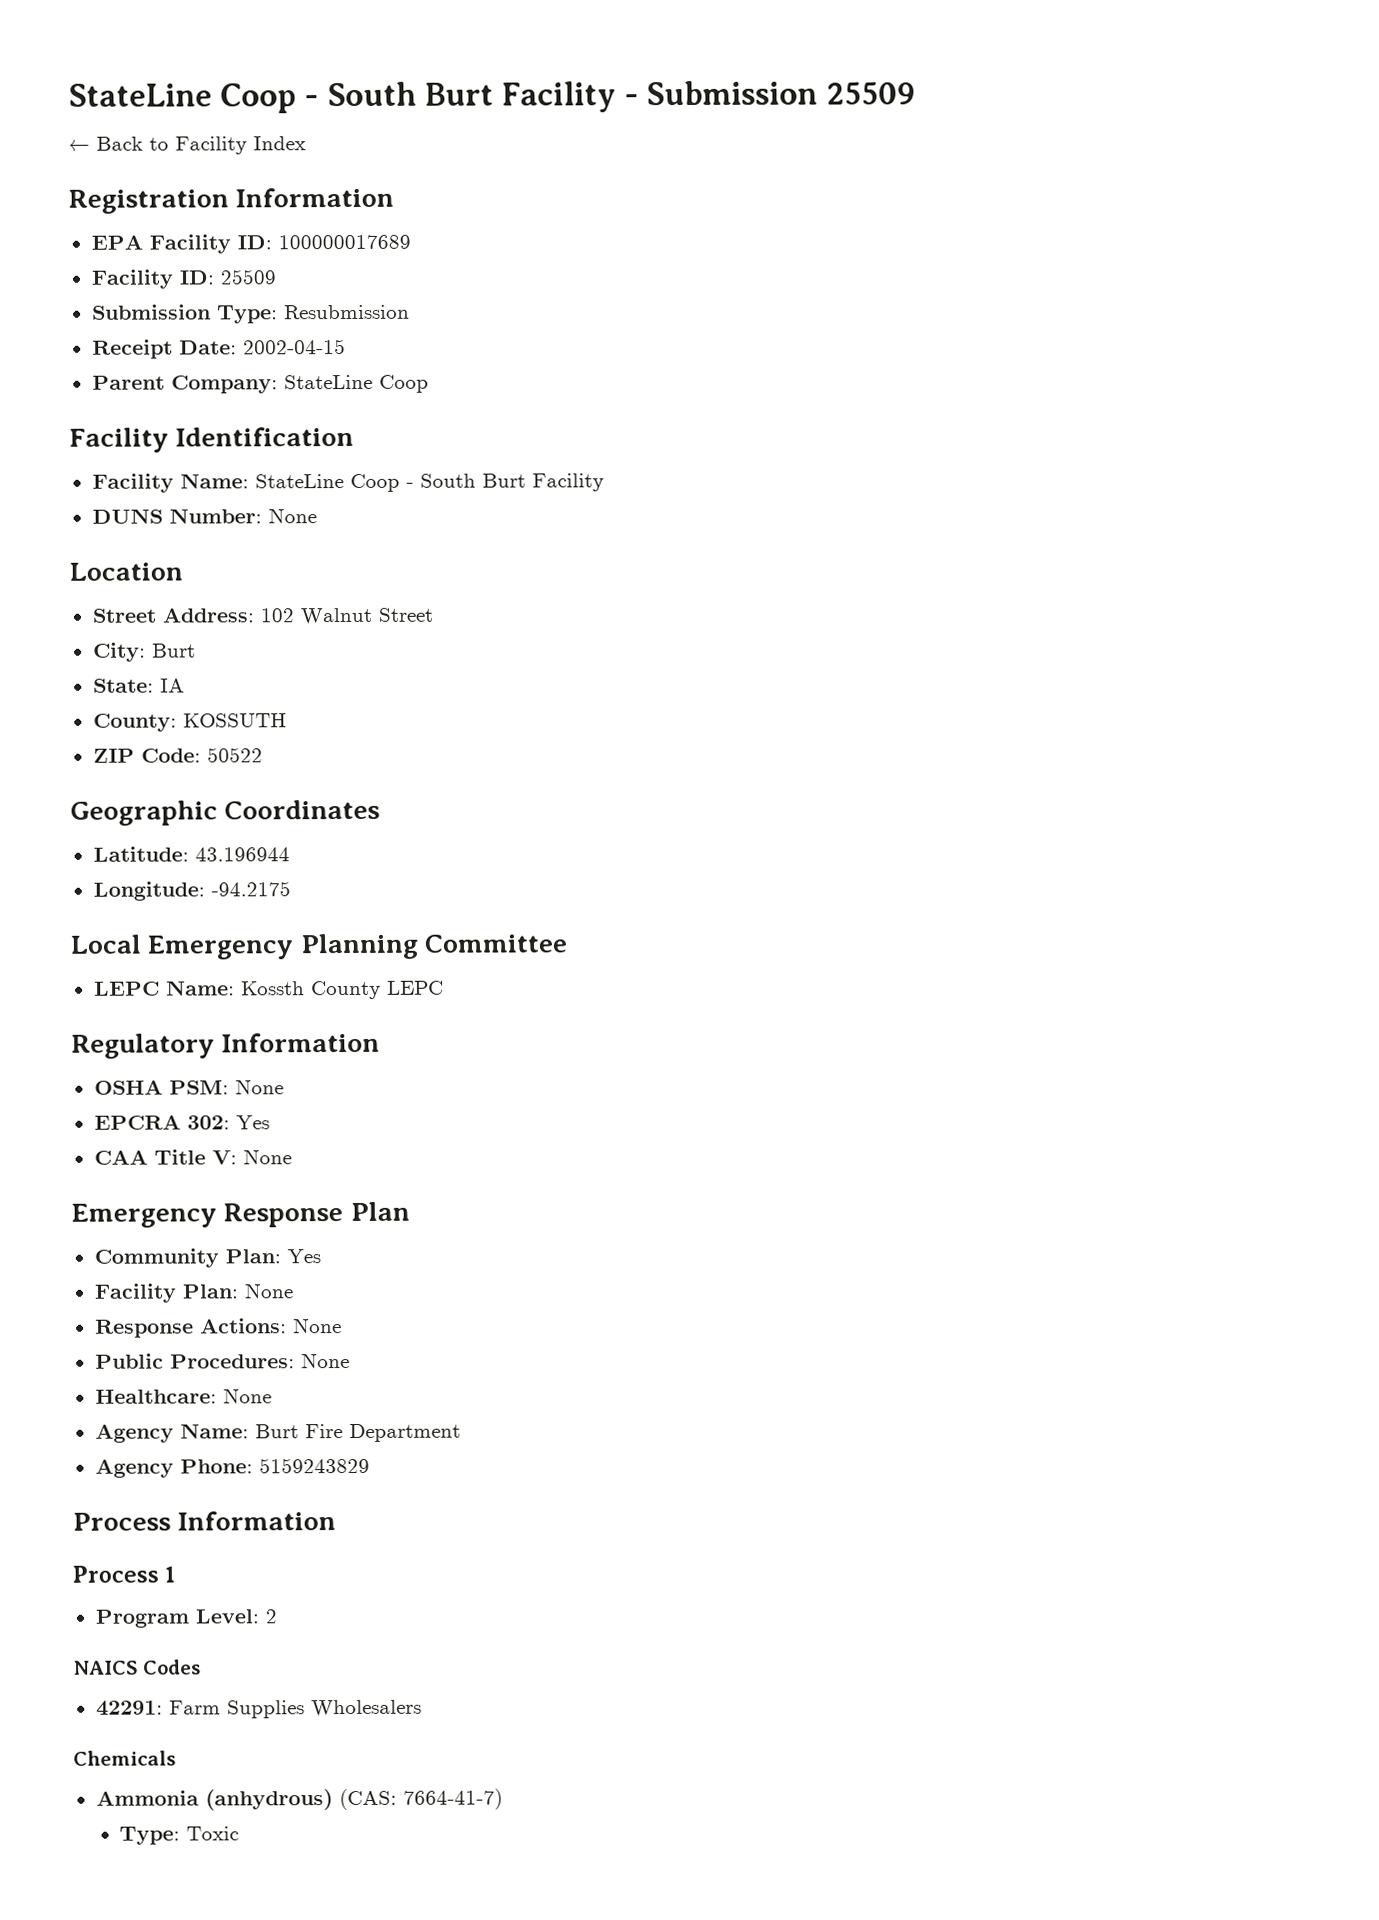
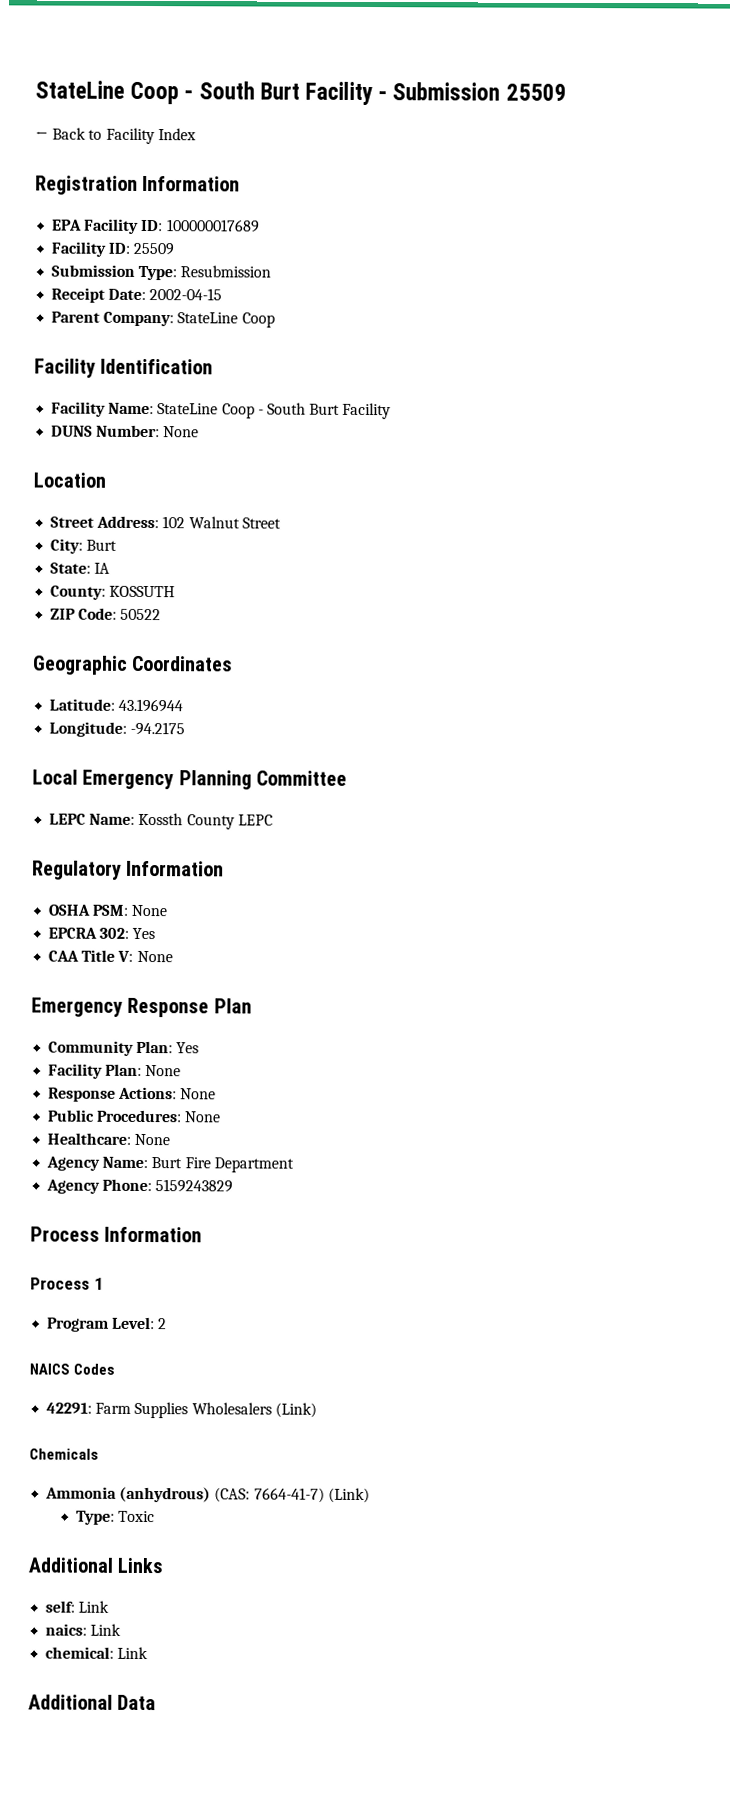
- 42291: Farm Supplies Wholesalers
+ 42291: Farm Supplies Wholesalers (Link)
- Ammonia (anhydrous) (CAS: 7664-41-7)
+ Ammonia (anhydrous) (CAS: 7664-41-7) (Link)
+ Additional Links
+ self: Link
+ naics: Link
+ chemical: Link
+ Additional Data

